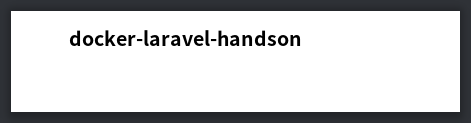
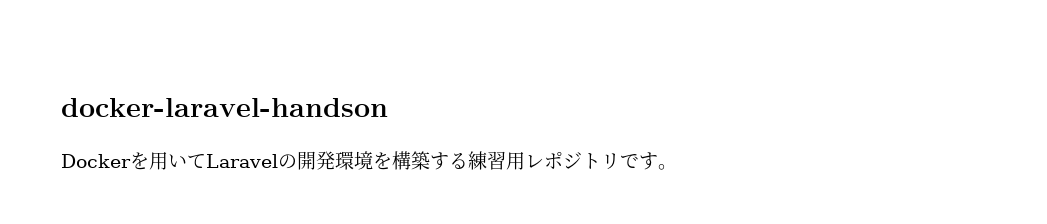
+ Dockerを用いてLaravelの開発環境を構築する練習用レポジトリです。

